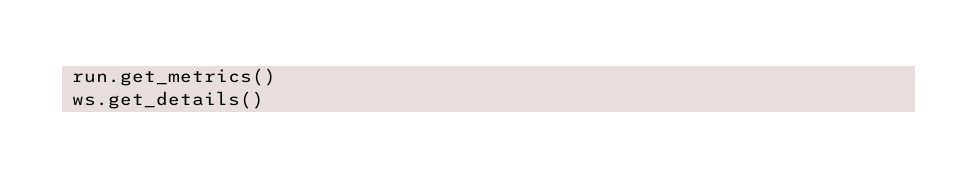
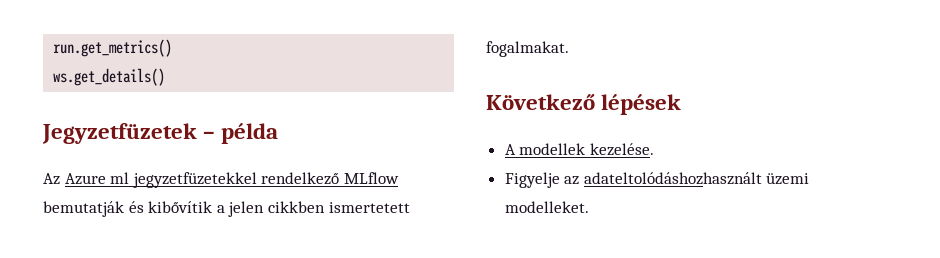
+ Jegyzetfüzetek – példa
+ Az Azure ml jegyzetfüzetekkel rendelkező MLflow bemutatják és kibővítik a jelen cikkben ismertetett fogalmakat.
+ Következő lépések
+ A modellek kezelése.
+ Figyelje az adateltolódáshozhasznált üzemi modelleket.

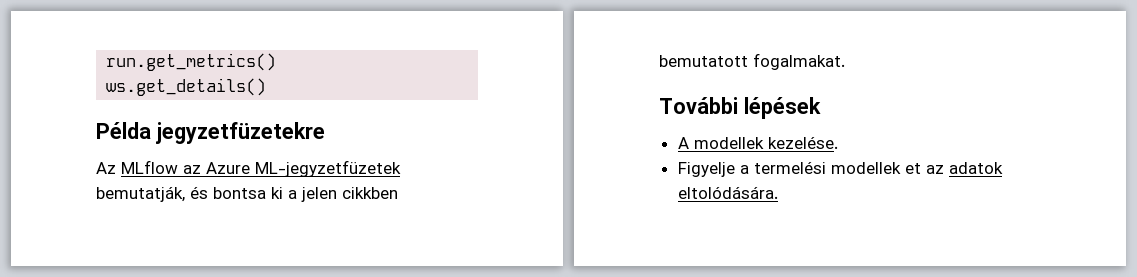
- Jegyzetfüzetek – példa
- Az Azure ml jegyzetfüzetekkel rendelkező MLflow bemutatják és kibővítik a jelen cikkben ismertetett fogalmakat.
+ Példa jegyzetfüzetekre
+ Az MLflow az Azure ML-jegyzetfüzetek bemutatják, és bontsa ki a jelen cikkben bemutatott fogalmakat.
- Következő lépések
+ További lépések
- Figyelje az adateltolódáshozhasznált üzemi modelleket.
+ Figyelje a termelési modellek et az adatok eltolódására.

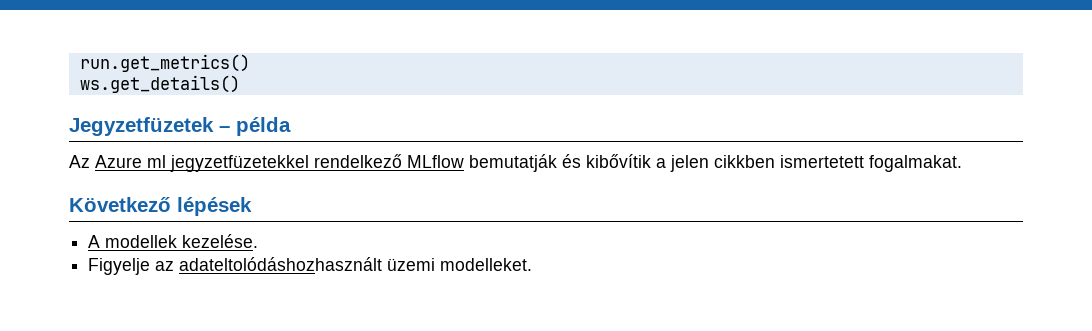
- Példa jegyzetfüzetekre
- Az MLflow az Azure ML-jegyzetfüzetek bemutatják, és bontsa ki a jelen cikkben bemutatott fogalmakat.
+ Jegyzetfüzetek – példa
+ Az Azure ml jegyzetfüzetekkel rendelkező MLflow bemutatják és kibővítik a jelen cikkben ismertetett fogalmakat.
- További lépések
+ Következő lépések
- Figyelje a termelési modellek et az adatok eltolódására.
+ Figyelje az adateltolódáshozhasznált üzemi modelleket.

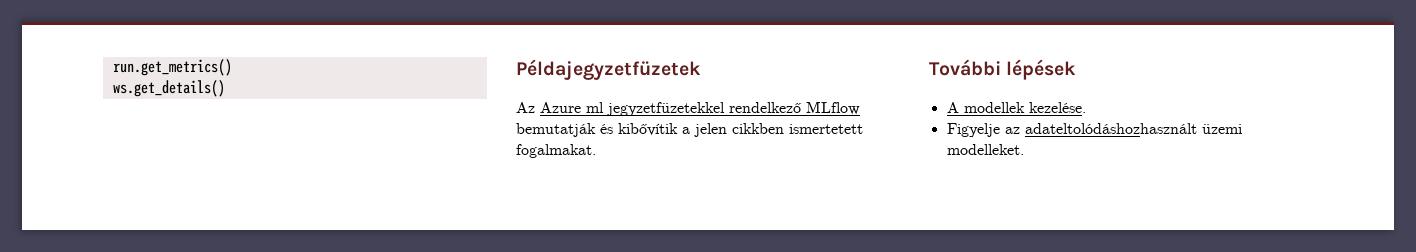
- Jegyzetfüzetek – példa
+ Példajegyzetfüzetek
- Következő lépések
+ További lépések

